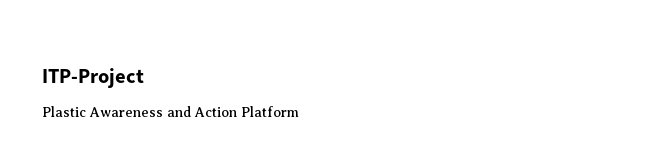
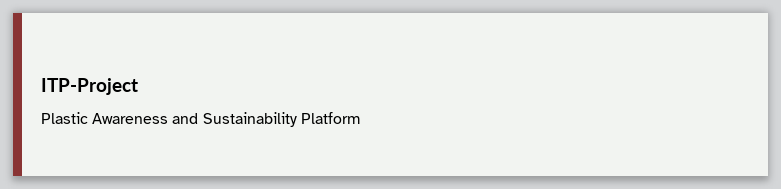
- Plastic Awareness and Action Platform
+ Plastic Awareness and Sustainability Platform

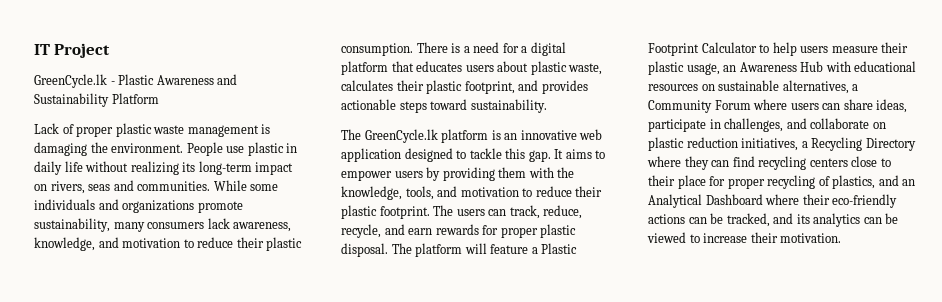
- ITP-Project
- Plastic Awareness and Sustainability Platform
+ IT Project
+ GreenCycle.lk - Plastic Awareness and Sustainability Platform
+ Lack of proper plastic waste management is damaging the environment. People use plastic in daily life without realizing its long-term impact on rivers, seas and communities. While some individuals and organizations promote sustainability, many consumers lack awareness, knowledge, and motivation to reduce their plastic consumption. There is a need for a digital platform that educates users about plastic waste, calculates their plastic footprint, and provides actionable steps toward sustainability.
+ The GreenCycle.lk platform is an innovative web application designed to tackle this gap. It aims to empower users by providing them with the knowledge, tools, and motivation to reduce their plastic footprint. The users can track, reduce, recycle, and earn rewards for proper plastic disposal. The platform will feature a Plastic Footprint Calculator to help users measure their plastic usage, an Awareness Hub with educational resources on sustainable alternatives, a Community Forum where users can share ideas, participate in challenges, and collaborate on plastic reduction initiatives, a Recycling Directory where they can find recycling centers close to their place for proper recycling of plastics, and an Analytical Dashboard where their eco-friendly actions can be tracked, and its analytics can be viewed to increase their motivation.

